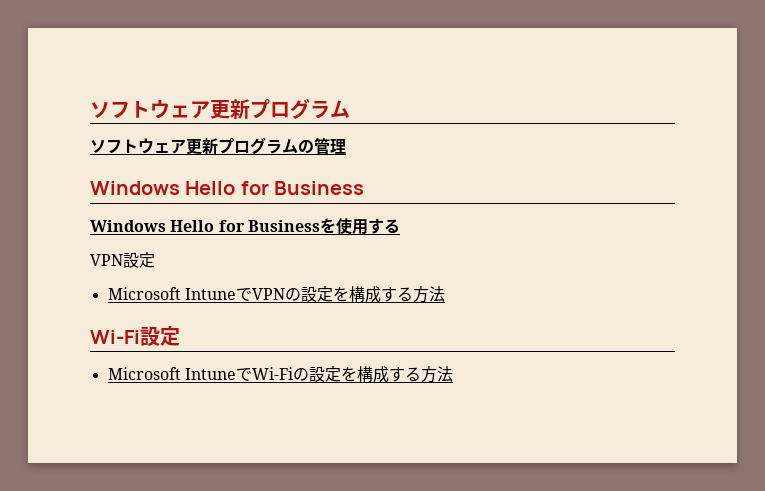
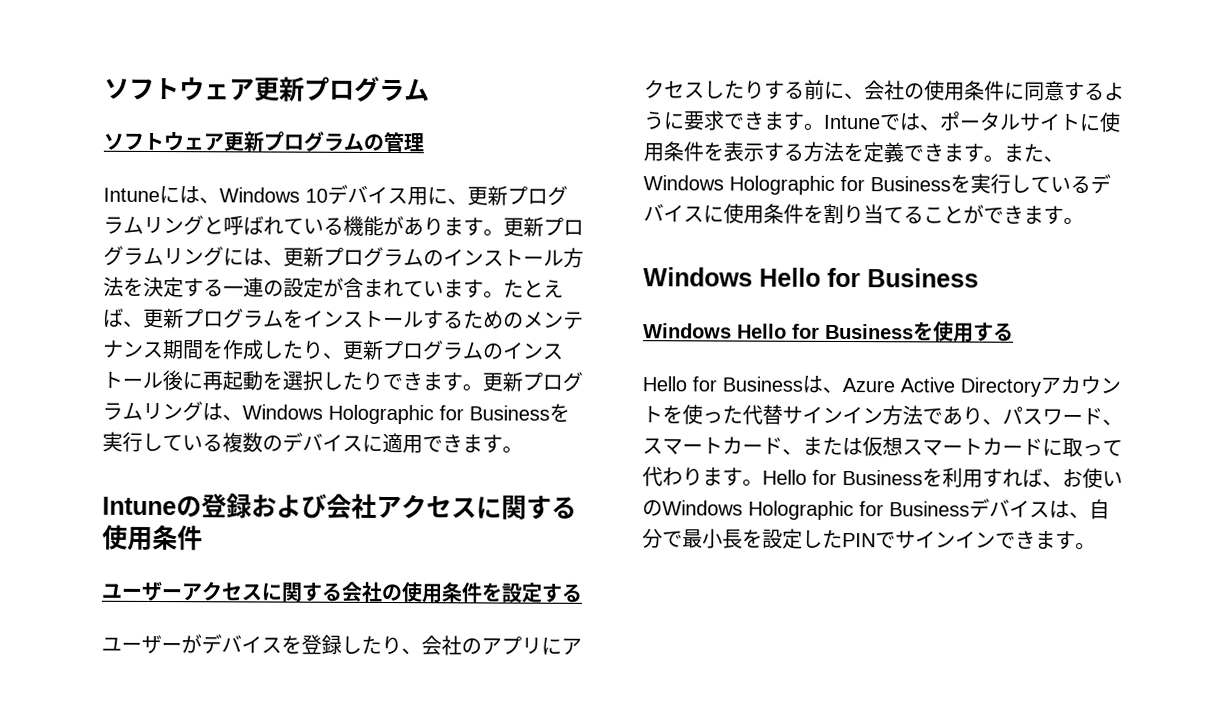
+ Intuneには、Windows 10デバイス用に、更新プログラムリングと呼ばれている機能があります。更新プログラムリングには、更新プログラムのインストール方法を決定する一連の設定が含まれています。たとえば、更新プログラムをインストールするためのメンテナンス期間を作成したり、更新プログラムのインストール後に再起動を選択したりできます。更新プログラムリングは、Windows Holographic for Businessを実行している複数のデバイスに適用できます。
+ Intuneの登録および会社アクセスに関する使用条件
+ ユーザーアクセスに関する会社の使用条件を設定する
+ ユーザーがデバイスを登録したり、会社のアプリにアクセスしたりする前に、会社の使用条件に同意するように要求できます。Intuneでは、ポータルサイトに使用条件を表示する方法を定義できます。また、Windows Holographic for Businessを実行しているデバイスに使用条件を割り当てることができます。
- VPN設定
- Microsoft IntuneでVPNの設定を構成する方法
- Wi-Fi設定
- Microsoft IntuneでWi-Fiの設定を構成する方法
+ Hello for Businessは、Azure Active Directoryアカウントを使った代替サインイン方法であり、パスワード、スマートカード、または仮想スマートカードに取って代わります。Hello for Businessを利用すれば、お使いのWindows Holographic for Businessデバイスは、自分で最小長を設定したPINでサインインできます。

